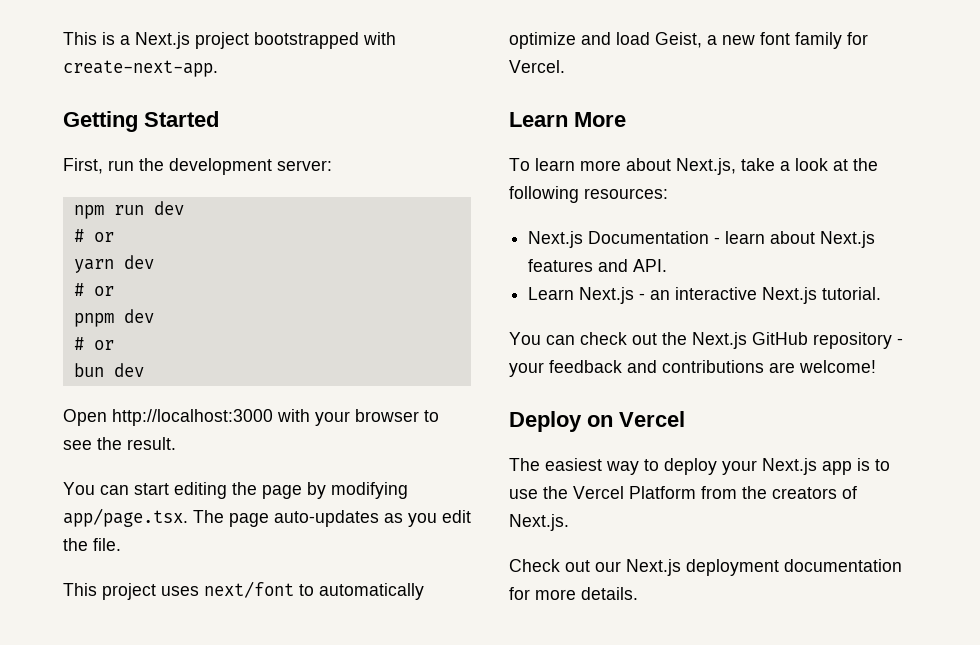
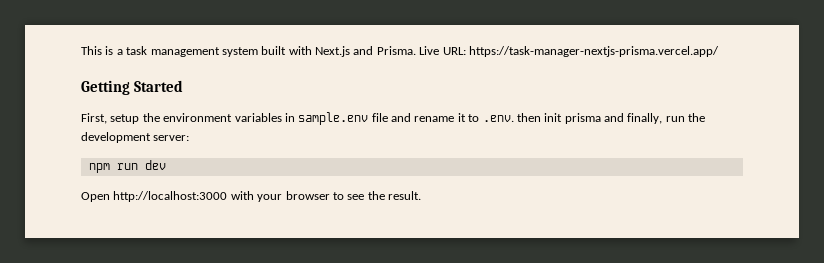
- This is a Next.js project bootstrapped with create-next-app.
+ This is a task management system built with Next.js and Prisma. Live URL: https://task-manager-nextjs-prisma.vercel.app/
  Getting Started
- First, run the development server:
+ First, setup the environment variables in sample.env file and rename it to .env. then init prisma and finally, run the development server:
  npm run dev
- # or
- yarn dev
- # or
- pnpm dev
- # or
- bun dev
- You can start editing the page by modifying app/page.tsx. The page auto-updates as you edit the file.
- This project uses next/font to automatically optimize and load Geist, a new font family for Vercel.
- Learn More
- To learn more about Next.js, take a look at the following resources:
- Next.js Documentation - learn about Next.js features and API.
- Learn Next.js - an interactive Next.js tutorial.
- You can check out the Next.js GitHub repository - your feedback and contributions are welcome!
- Deploy on Vercel
- The easiest way to deploy your Next.js app is to use the Vercel Platform from the creators of Next.js.
- Check out our Next.js deployment documentation for more details.

